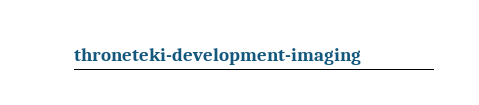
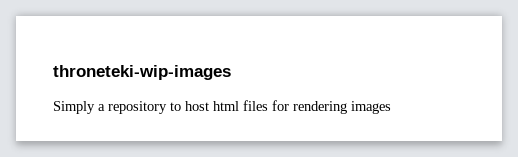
- throneteki-development-imaging
+ throneteki-wip-images
+ Simply a repository to host html files for rendering images

